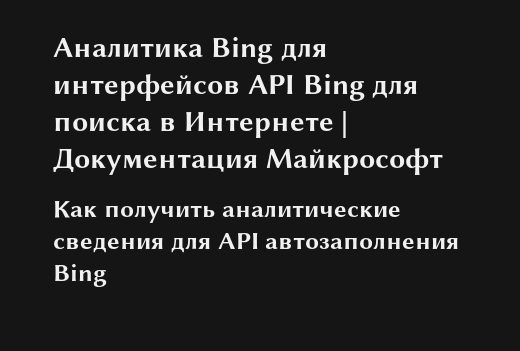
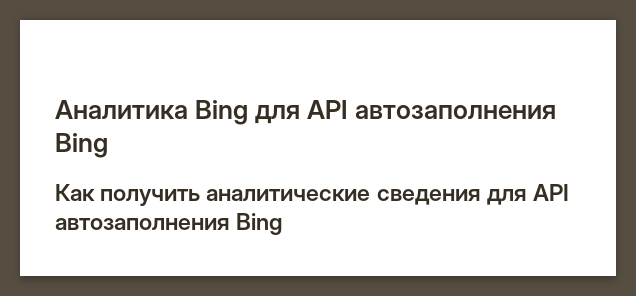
- Аналитика Bing для интерфейсов API Bing для поиска в Интернете | Документация Майкрософт
+ Аналитика Bing для API автозаполнения Bing

